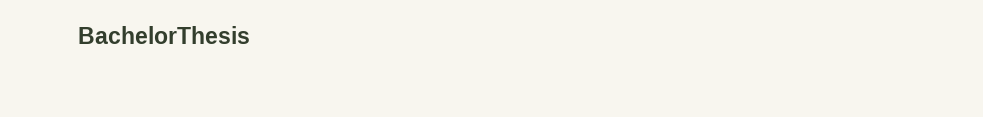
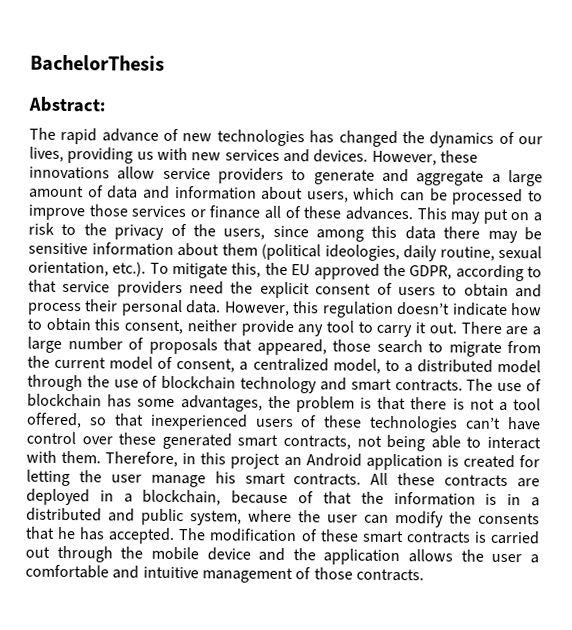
+ Abstract:
+ The rapid advance of new technologies has changed the dynamics of our lives, providing us with new services and devices. However, these innovations allow service providers to generate and aggregate a large amount of data and information about users, which can be processed to improve those services or finance all of these advances. This may put on a risk to the privacy of the users, since among this data there may be sensitive information about them (political ideologies, daily routine, sexual orientation, etc.). To mitigate this, the EU approved the GDPR, according to that service providers need the explicit consent of users to obtain and process their personal data. However, this regulation doesn’t indicate how to obtain this consent, neither provide any tool to carry it out. There are a large number of proposals that appeared, those search to migrate from the current model of consent, a centralized model, to a distributed model through the use of blockchain technology and smart contracts. The use of blockchain has some advantages, the problem is that there is not a tool offered, so that inexperienced users of these technologies can’t have control over these generated smart contracts, not being able to interact with them. Therefore, in this project an Android application is created for letting the user manage his smart contracts. All these contracts are deployed in a blockchain, because of that the information is in a distributed and public system, where the user can modify the consents that he has accepted. The modification of these smart contracts is carried out through the mobile device and the application allows the user a comfortable and intuitive management of those contracts.

